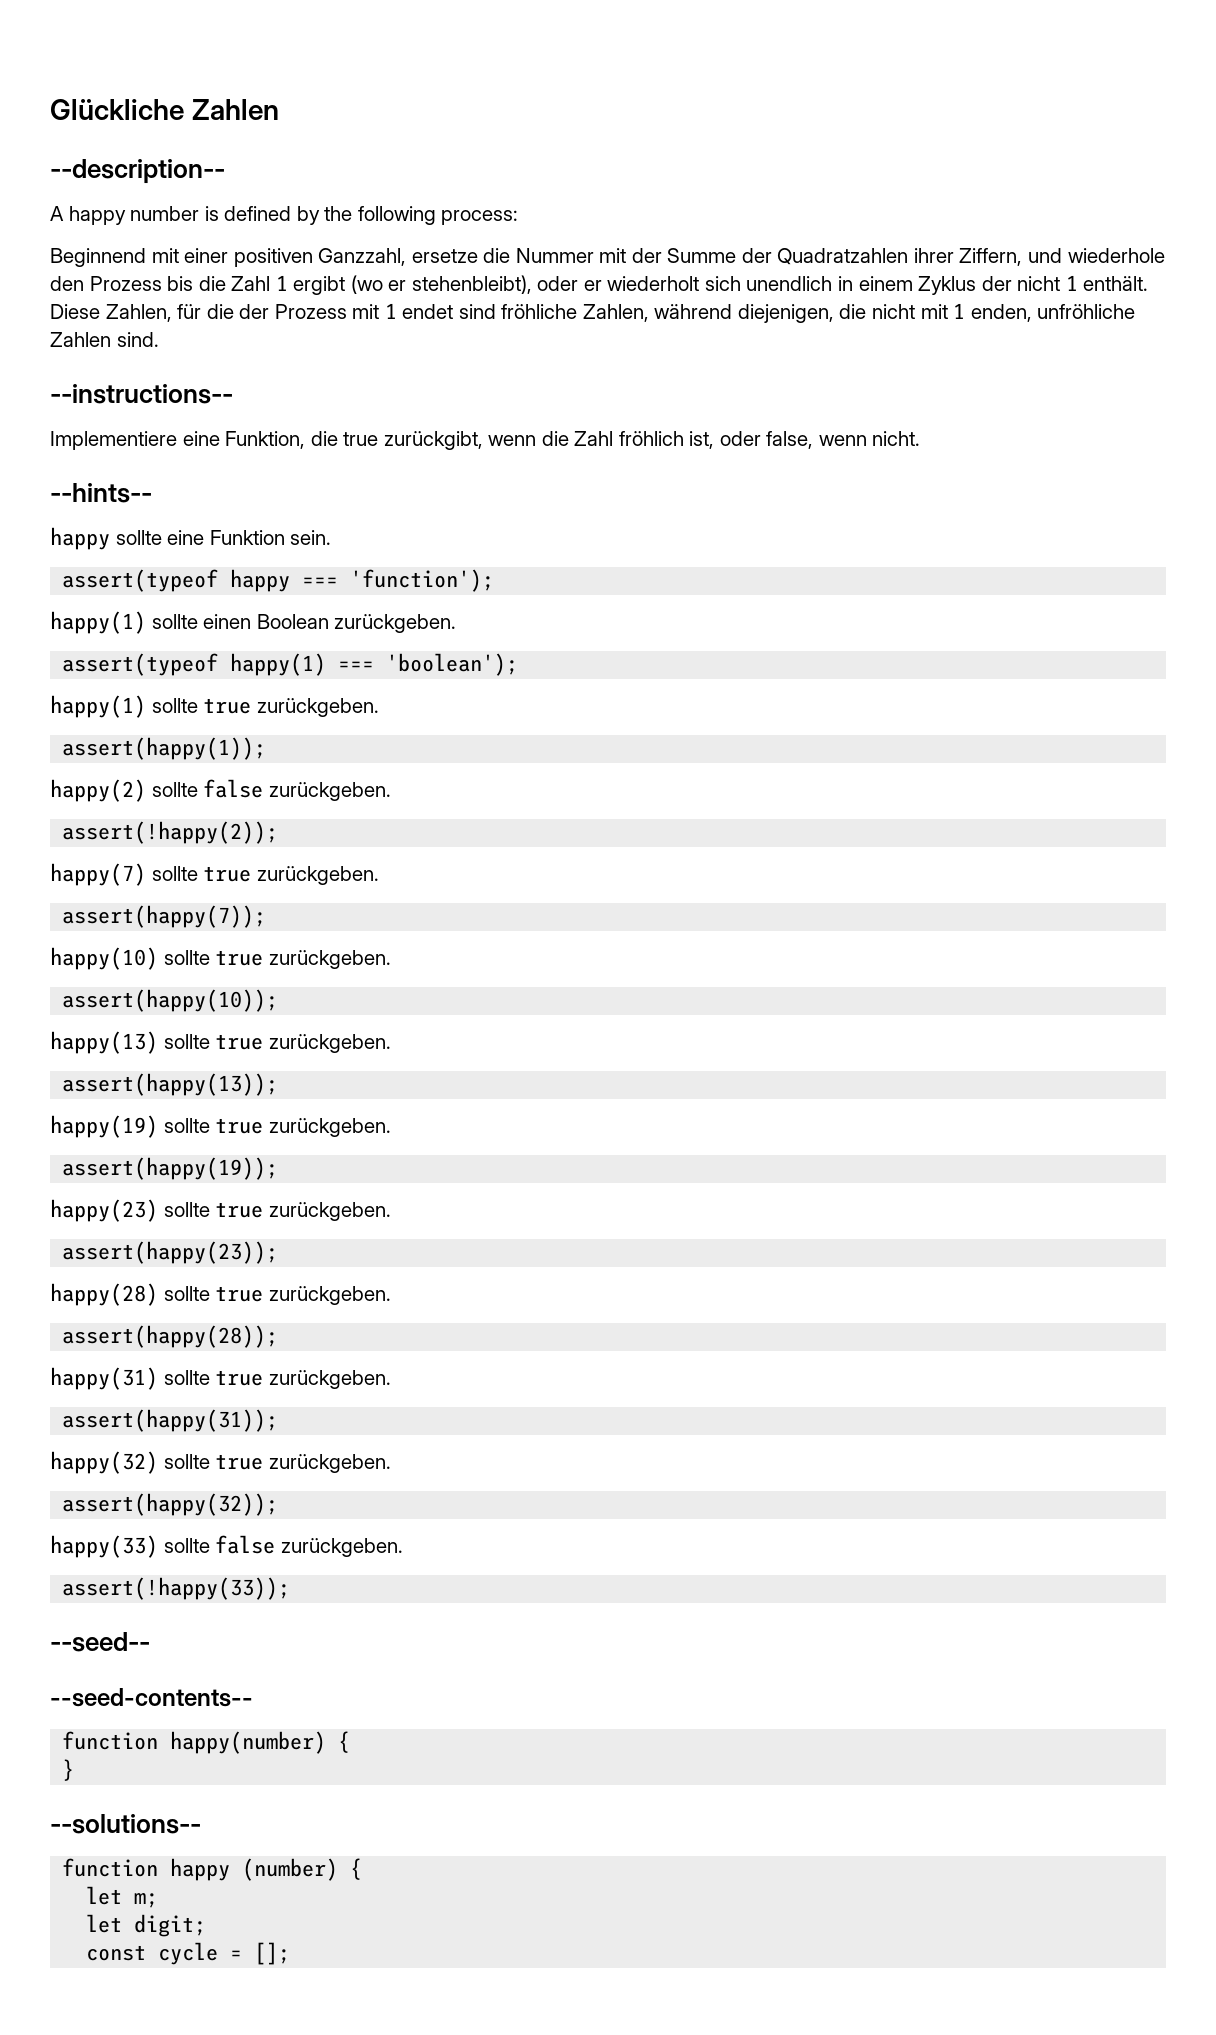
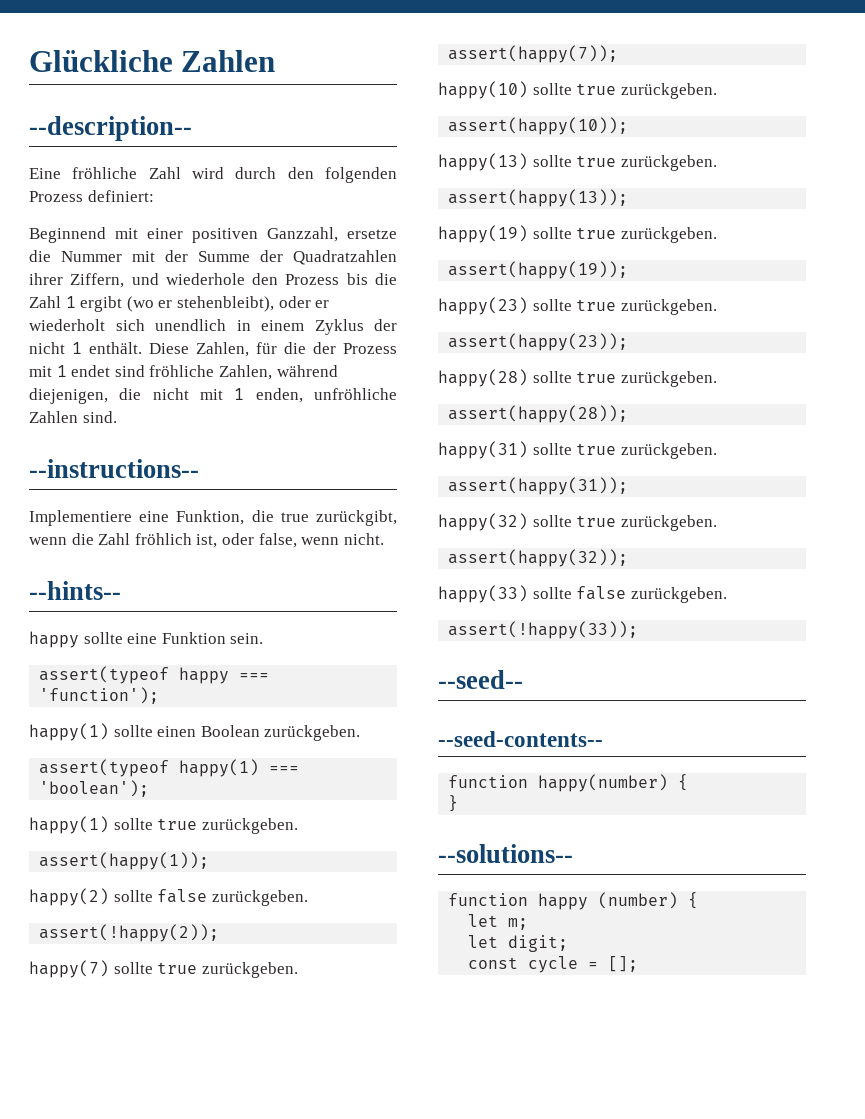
- A happy number is defined by the following process:
+ Eine fröhliche Zahl wird durch den folgenden Prozess definiert:

